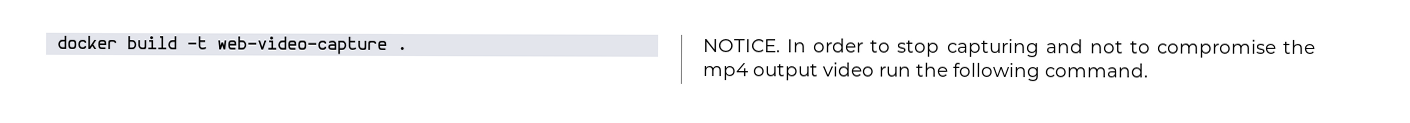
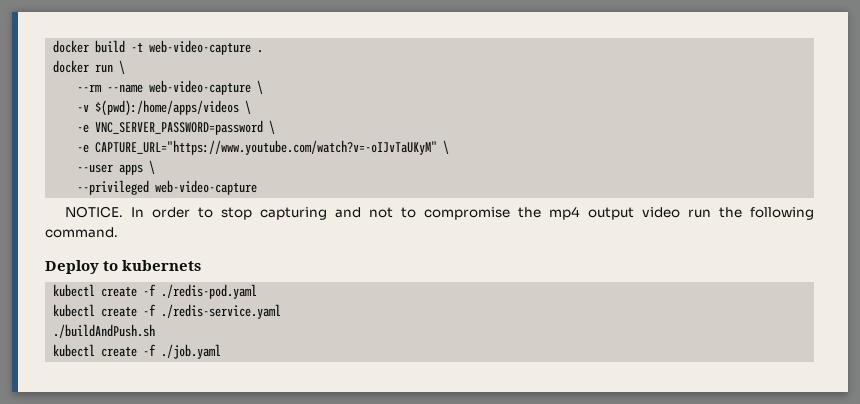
+ docker run \
+ --rm --name web-video-capture \
+ -v $(pwd):/home/apps/videos \
+ -e VNC_SERVER_PASSWORD=password \
+ -e CAPTURE_URL="https://www.youtube.com/watch?v=-oIJvTaUKyM" \
+ --user apps \
+ --privileged web-video-capture
+ Deploy to kubernets
+ kubectl create -f ./redis-pod.yaml
+ kubectl create -f ./redis-service.yaml
+ ./buildAndPush.sh
+ kubectl create -f ./job.yaml

